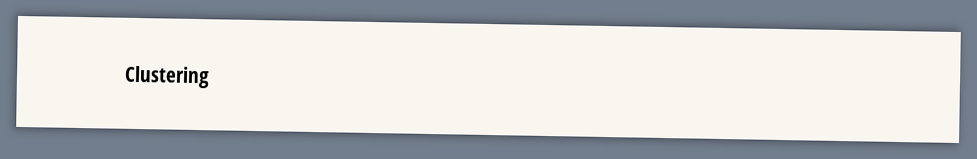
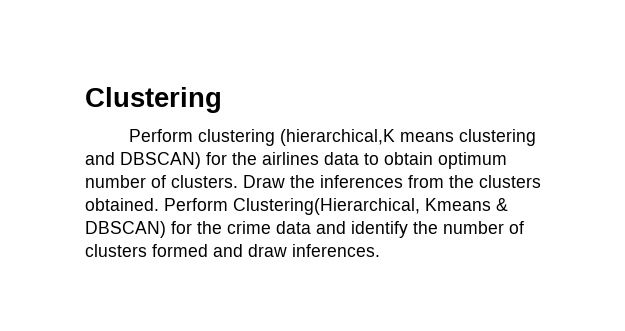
+ Perform clustering (hierarchical,K means clustering and DBSCAN) for the airlines data to obtain optimum number of clusters. Draw the inferences from the clusters obtained. Perform Clustering(Hierarchical, Kmeans & DBSCAN) for the crime data and identify the number of clusters formed and draw inferences.

